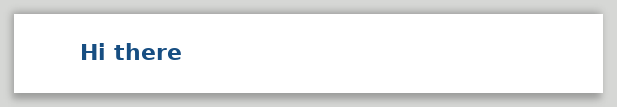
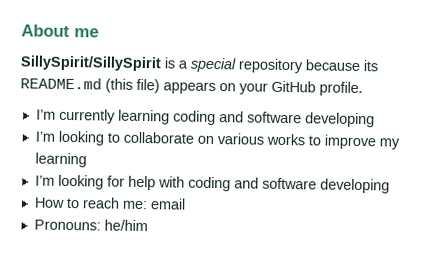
- Hi there
+ About me
+ SillySpirit/SillySpirit is a special repository because its README.md (this file) appears on your GitHub profile.
+ I’m currently learning coding and software developing
+ I’m looking to collaborate on various works to improve my learning
+ I’m looking for help with coding and software developing
+ How to reach me: email
+ Pronouns: he/him

